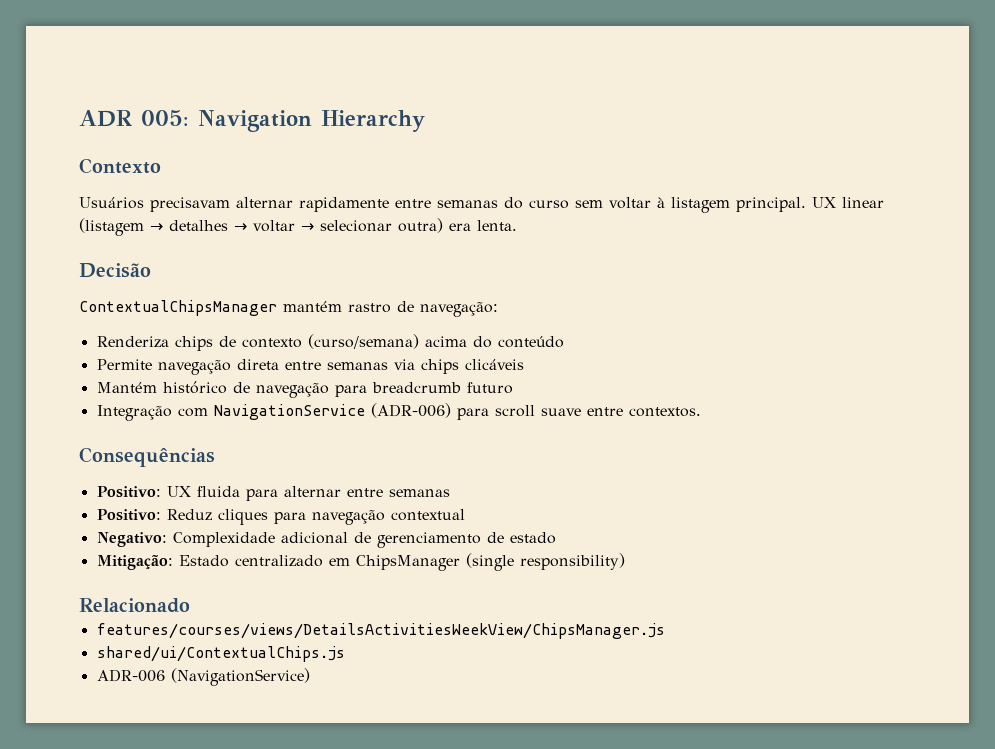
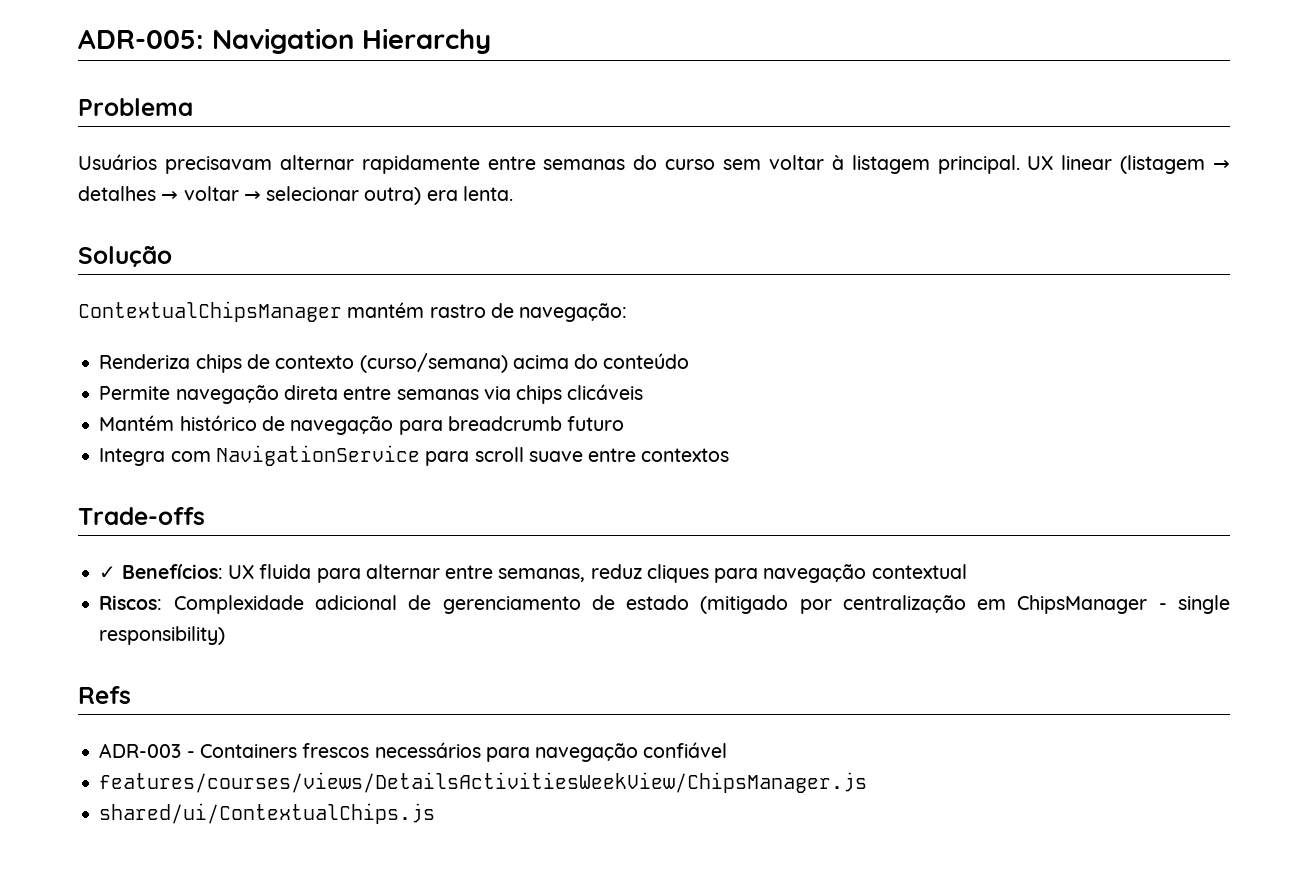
- ADR 005: Navigation Hierarchy
+ ADR-005: Navigation Hierarchy
- Contexto
+ Problema
- Decisão
+ Solução
- Integração com NavigationService (ADR-006) para scroll suave entre contextos.
- Consequências
- Positivo: UX fluida para alternar entre semanas
- Positivo: Reduz cliques para navegação contextual
+ Integra com NavigationService para scroll suave entre contextos
+ Trade-offs
+ ✓ Benefícios: UX fluida para alternar entre semanas, reduz cliques para navegação contextual
- Negativo: Complexidade adicional de gerenciamento de estado
- Mitigação: Estado centralizado em ChipsManager (single responsibility)
- Relacionado
+ Riscos: Complexidade adicional de gerenciamento de estado (mitigado por centralização em ChipsManager - single responsibility)
+ Refs
+ ADR-003 - Containers frescos necessários para navegação confiável
- ADR-006 (NavigationService)

